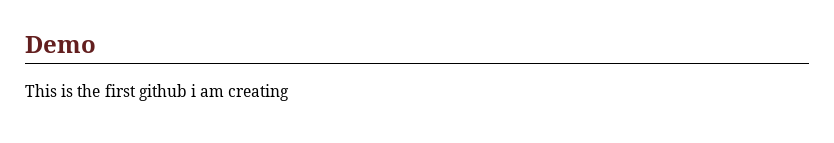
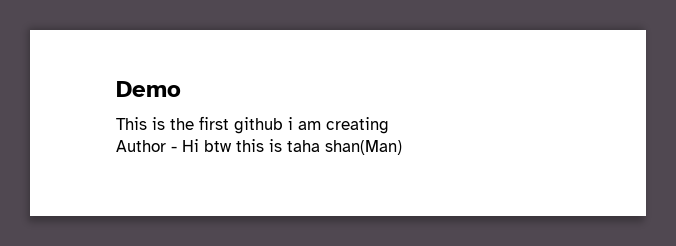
+ Author - Hi btw this is taha shan(Man)

